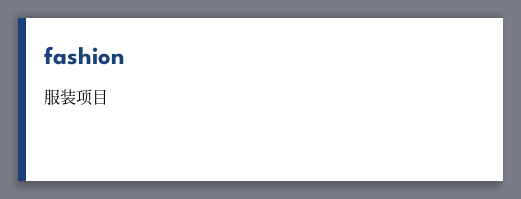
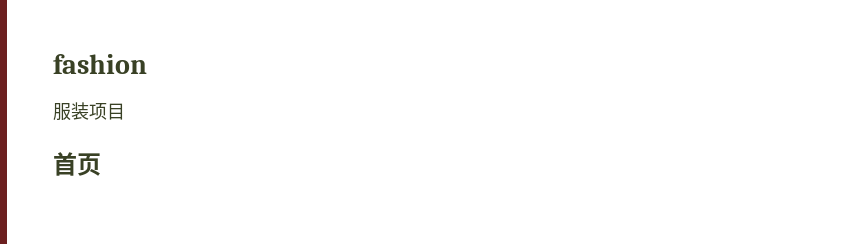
+ 首页

